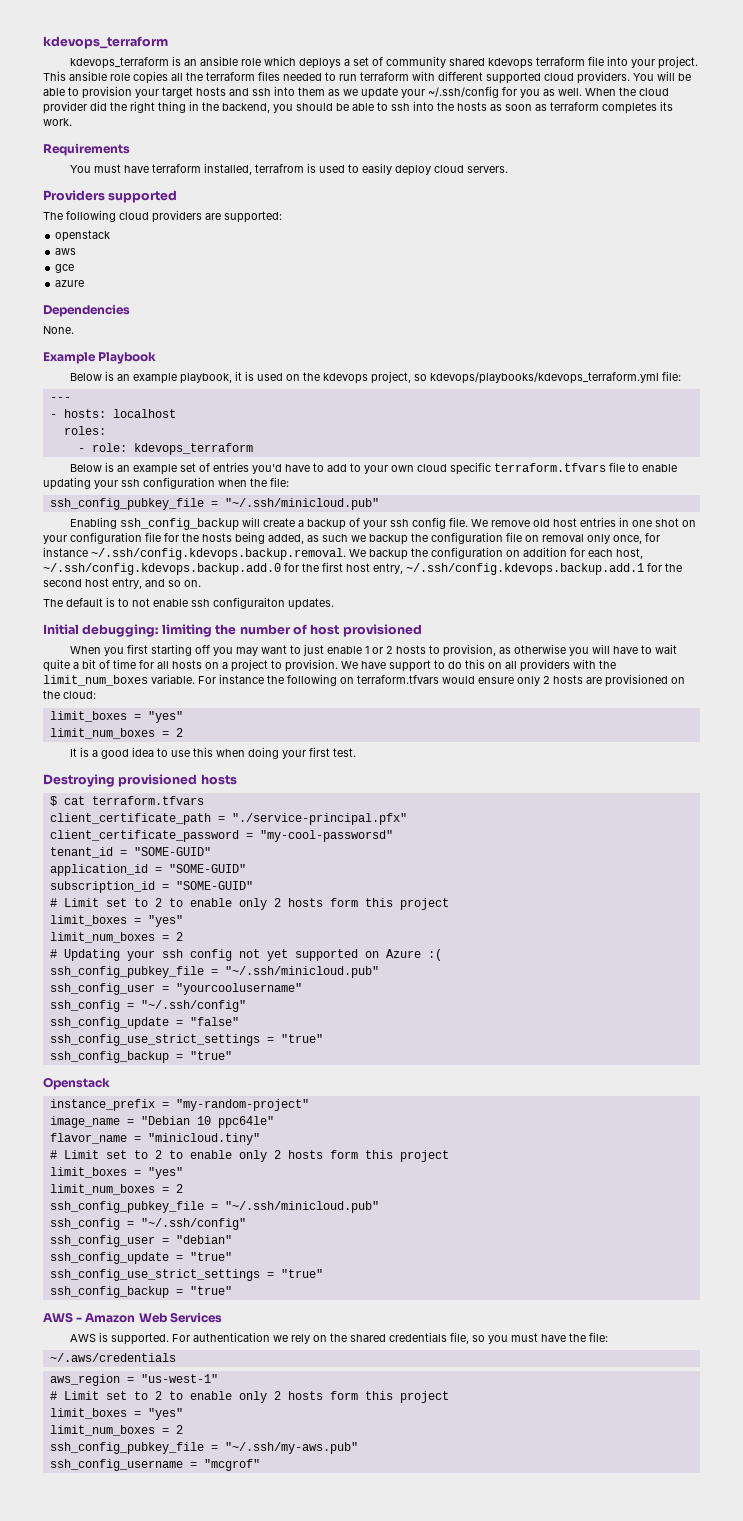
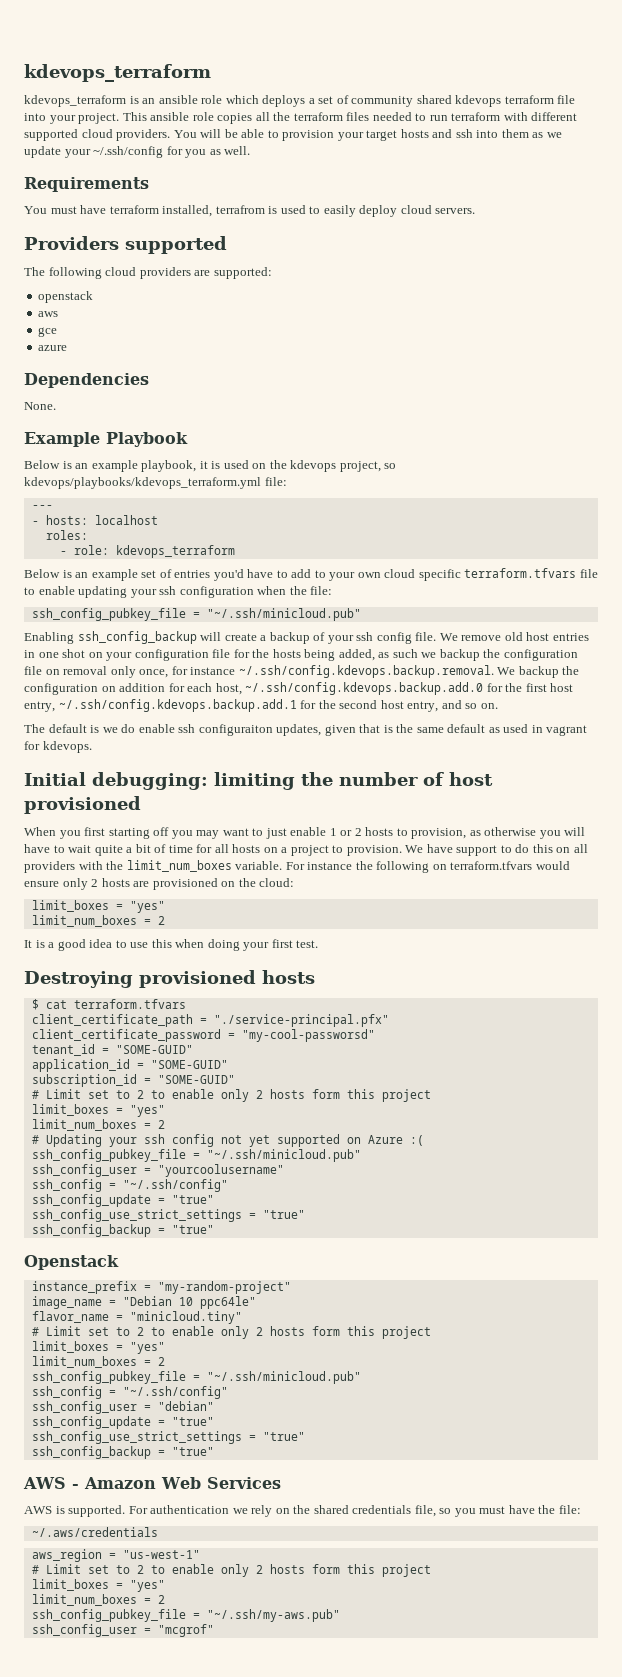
- When the cloud provider did the right thing in the backend, you should be able to ssh into the hosts as soon as terraform completes its work.
- The default is to not enable ssh configuraiton updates.
+ The default is we do enable ssh configuraiton updates, given that is the same default as used in vagrant for kdevops.
  ssh_config_user = "yourcoolusername"
  ssh_config = "~/.ssh/config"
- ssh_config_update = "false"
+ ssh_config_update = "true"
- ssh_config_username = "mcgrof"
+ ssh_config_user = "mcgrof"

